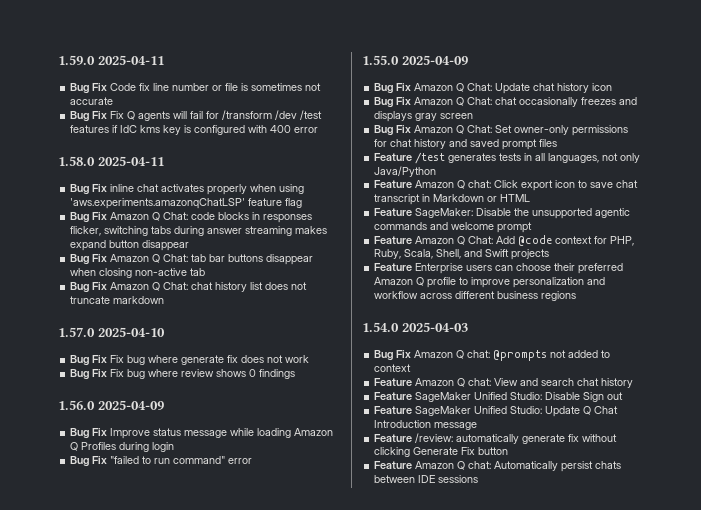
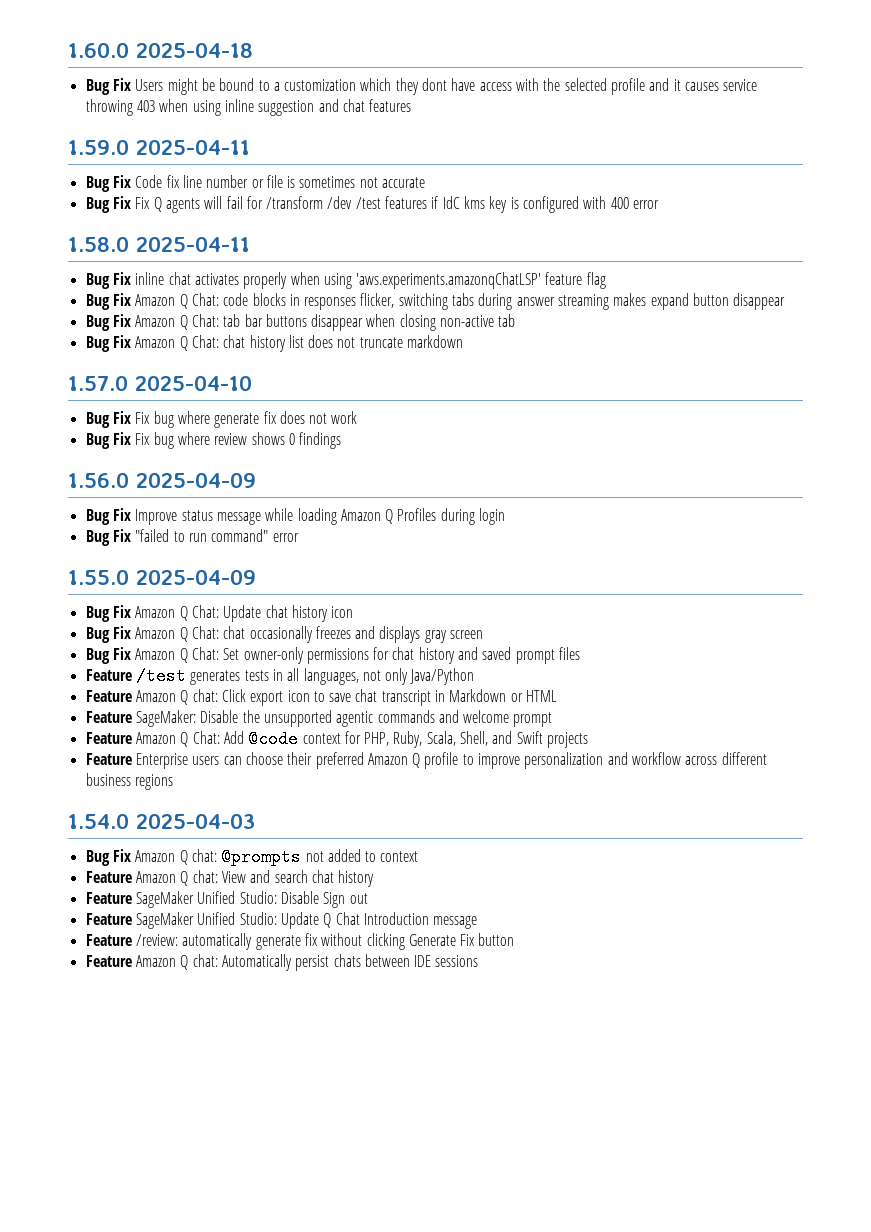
+ 1.60.0 2025-04-18
+ Bug Fix Users might be bound to a customization which they dont have access with the selected profile and it causes service throwing 403 when using inline suggestion and chat features

